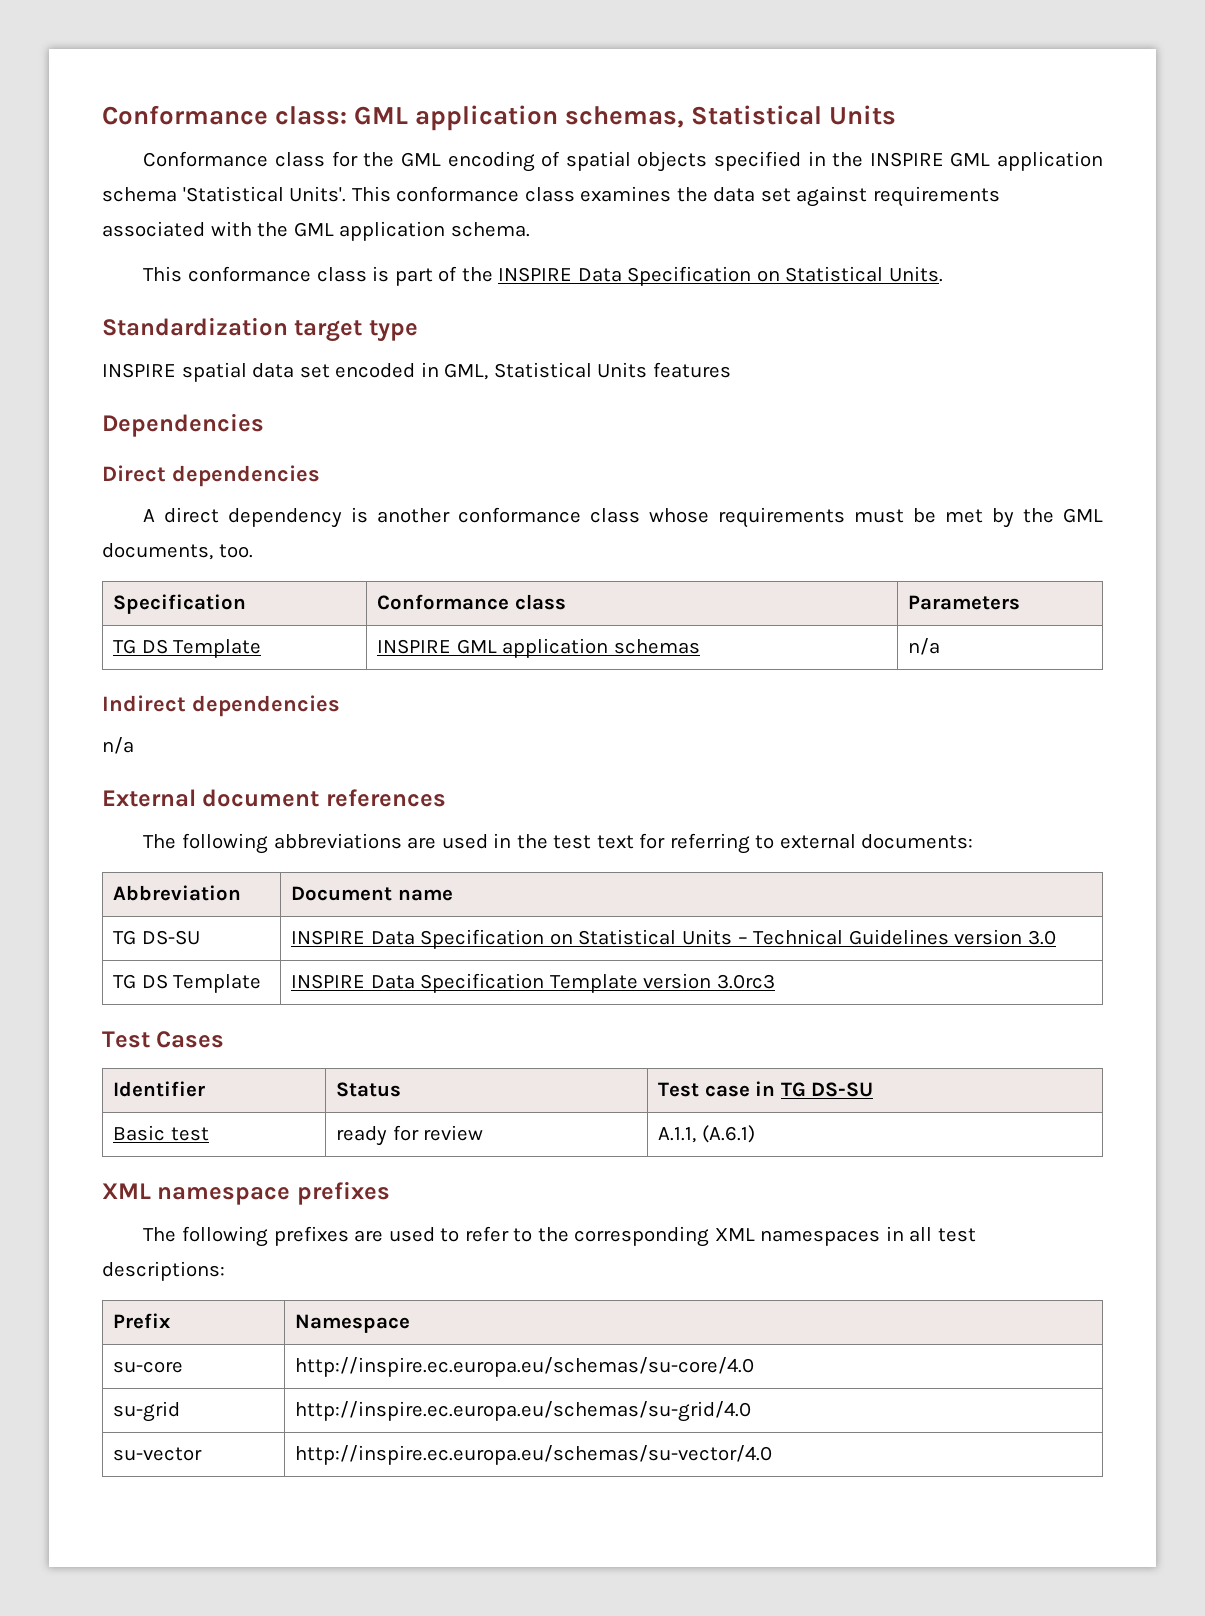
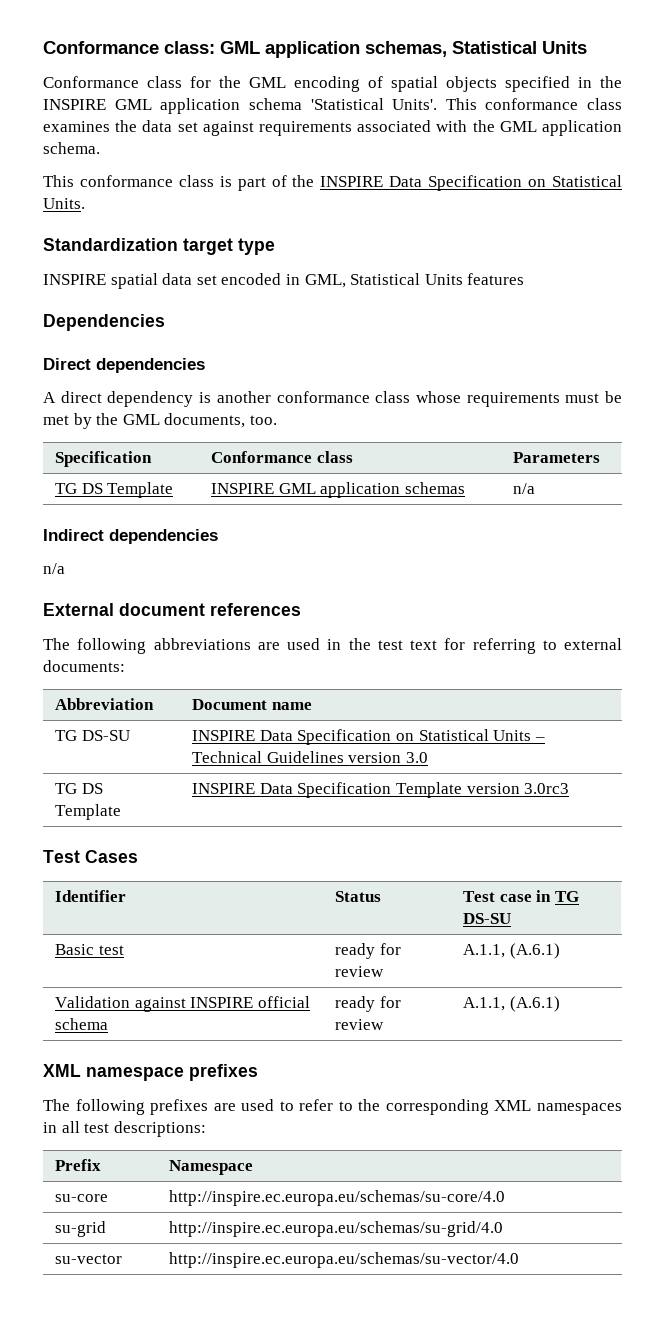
+ Validation against INSPIRE official schema | ready for review | A.1.1, (A.6.1)

